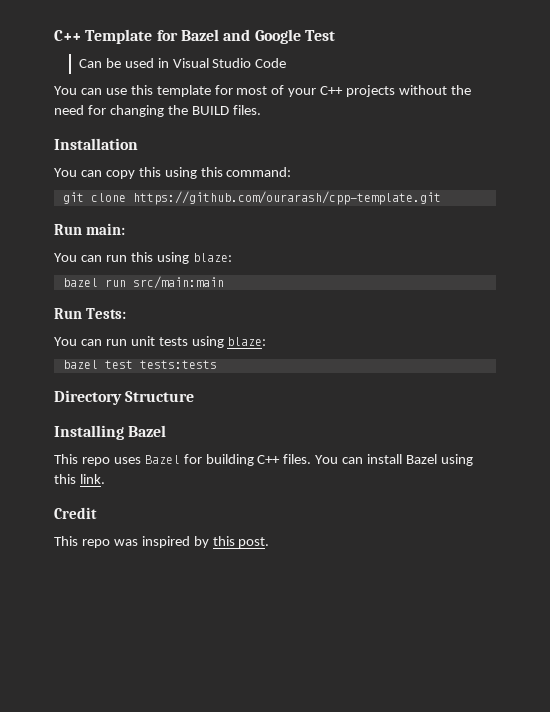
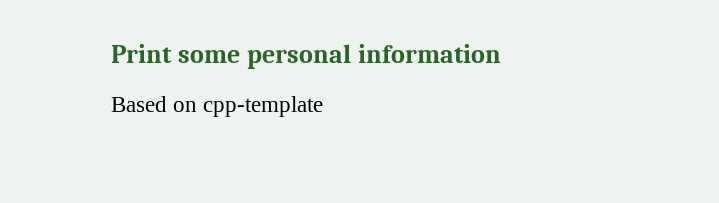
- C++ Template for Bazel and Google Test
- Can be used in Visual Studio Code
- You can use this template for most of your C++ projects without the need for changing the BUILD files.
- Installation
- You can copy this using this command:
- git clone https://github.com/ourarash/cpp-template.git
- Run main:
- You can run this using blaze:
- bazel run src/main:main
- Run Tests:
- You can run unit tests using blaze:
- bazel test tests:tests
- Directory Structure
- Installing Bazel
- This repo uses Bazel for building C++ files. You can install Bazel using this link.
- Credit
- This repo was inspired by this post.
+ Print some personal information
+ Based on cpp-template

